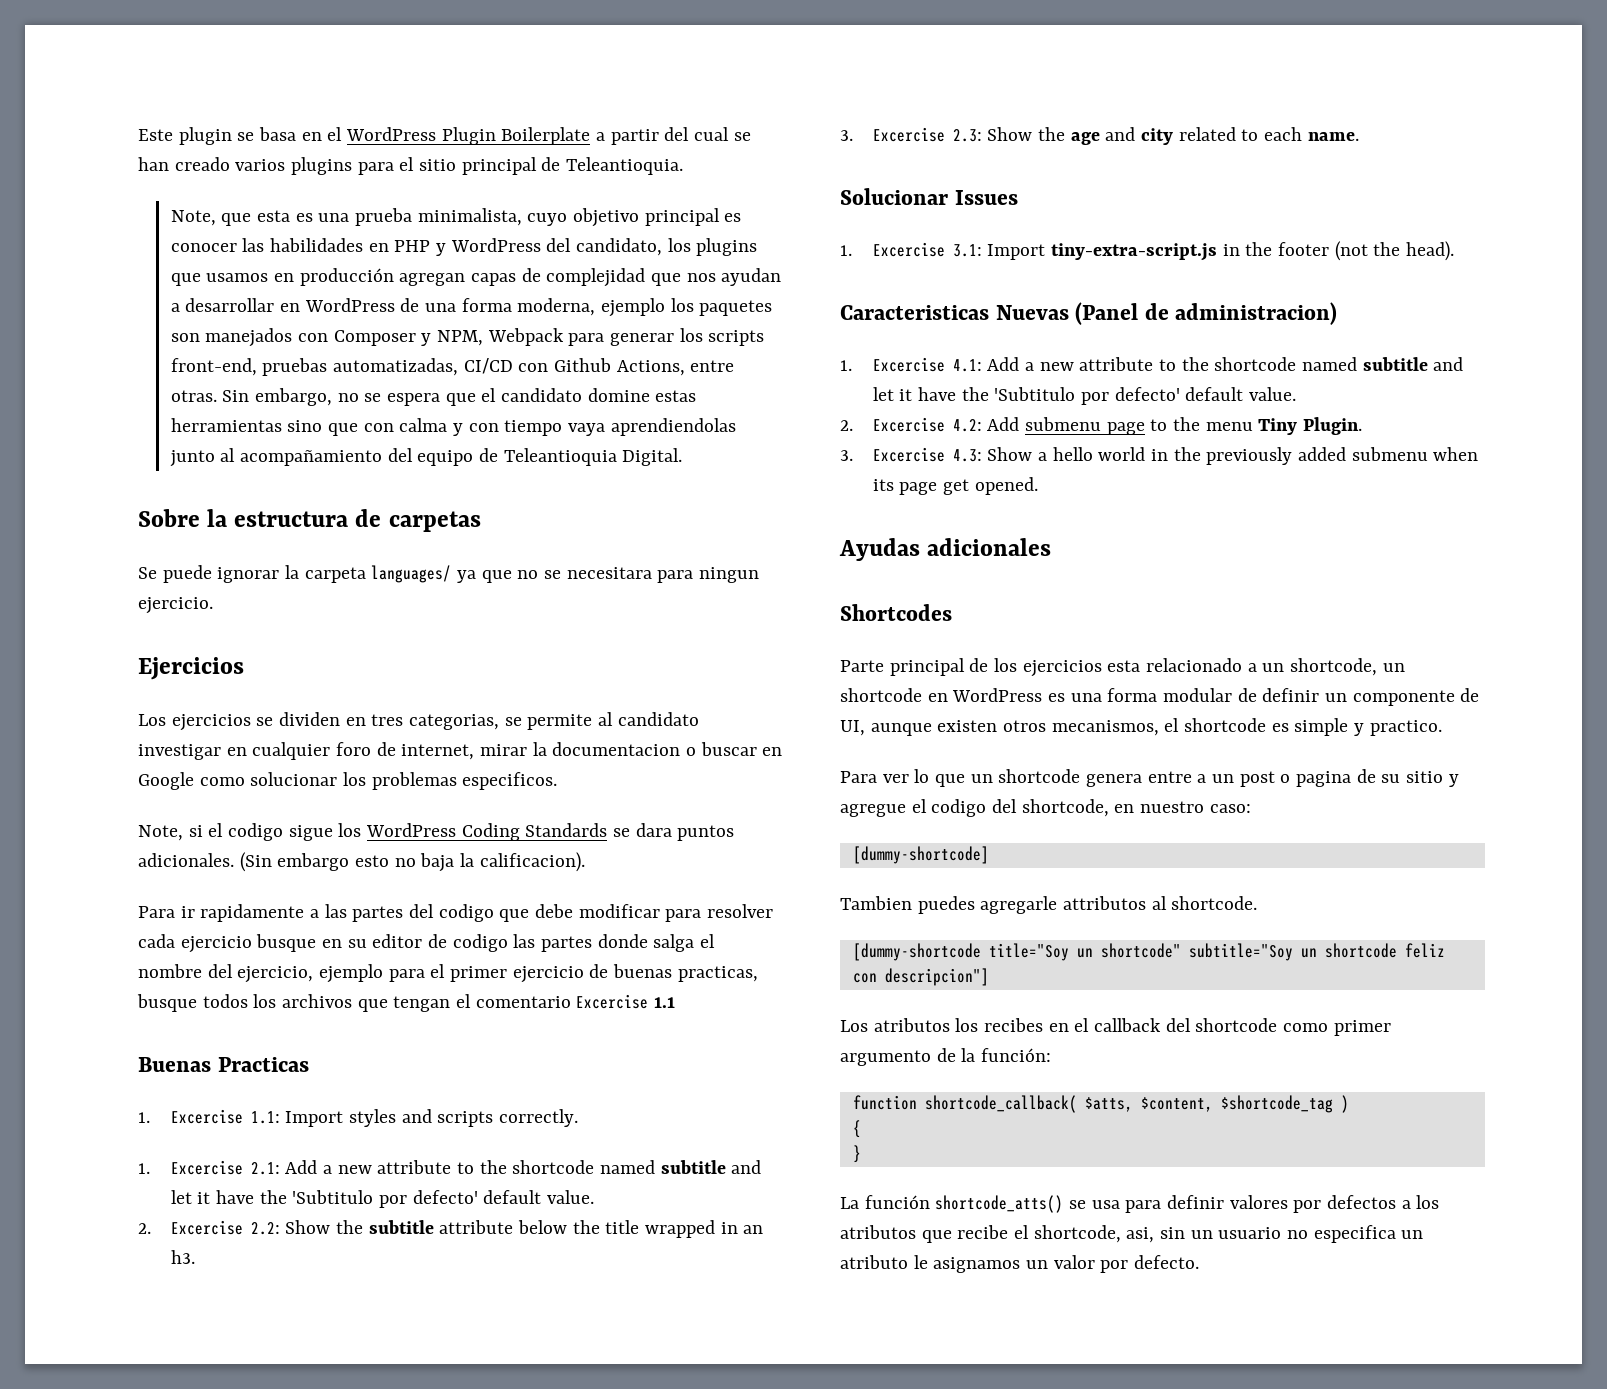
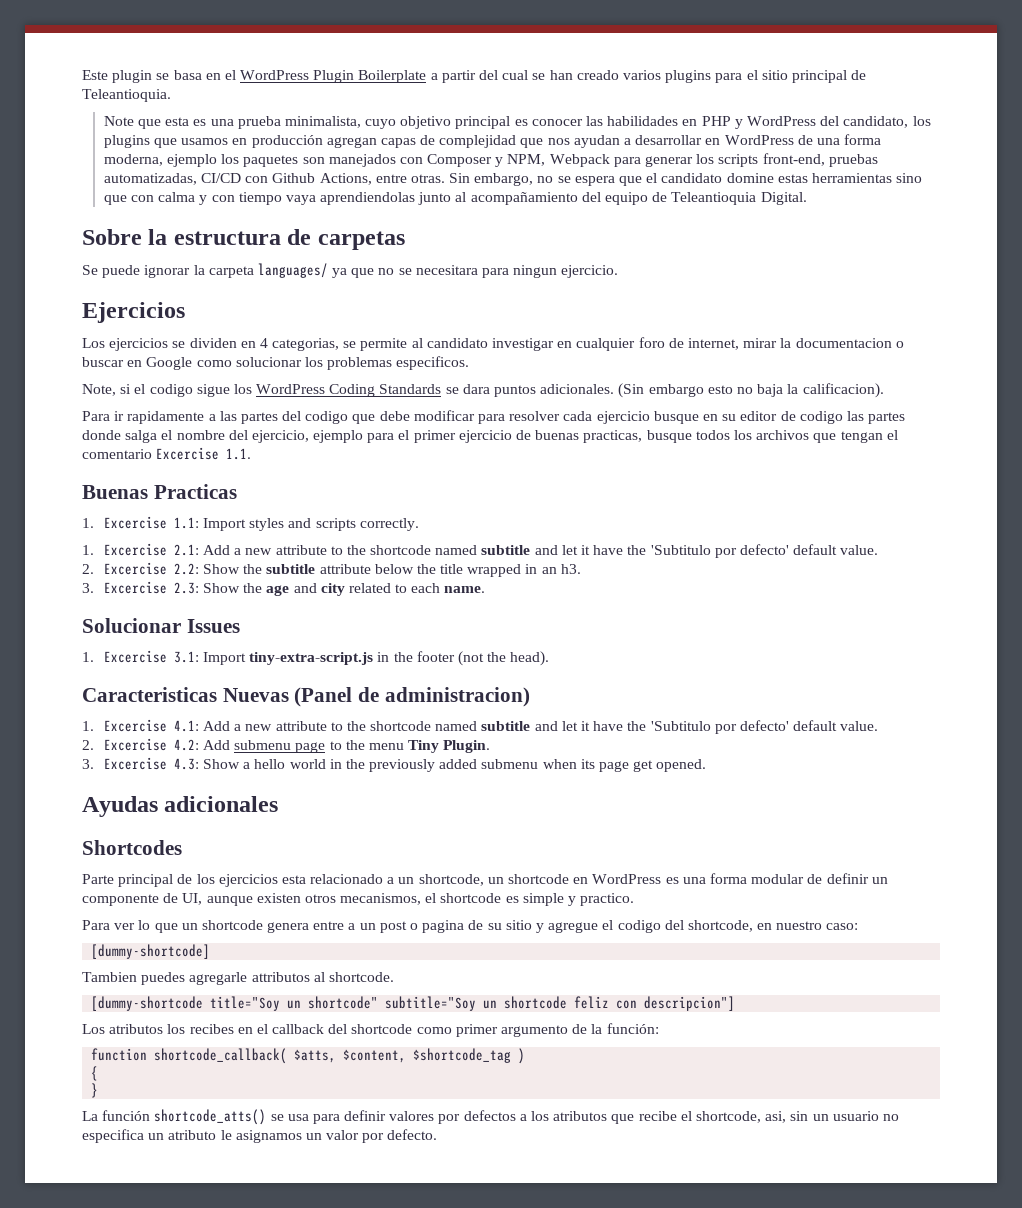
- Note, que esta es una prueba minimalista, cuyo objetivo principal es conocer las habilidades en PHP y WordPress del candidato, los plugins que usamos en producción agregan capas de complejidad que nos ayudan a desarrollar en WordPress de una forma moderna, ejemplo los paquetes son manejados con Composer y NPM, Webpack para generar los scripts front-end, pruebas automatizadas, CI/CD con Github Actions, entre otras.
+ Note que esta es una prueba minimalista, cuyo objetivo principal es conocer las habilidades en PHP y WordPress del candidato, los plugins que usamos en producción agregan capas de complejidad que nos ayudan a desarrollar en WordPress de una forma moderna, ejemplo los paquetes son manejados con Composer y NPM, Webpack para generar los scripts front-end, pruebas automatizadas, CI/CD con Github Actions, entre otras.
- Los ejercicios se dividen en tres categorias, se permite al candidato investigar en cualquier foro de internet, mirar la documentacion o buscar en Google como solucionar los problemas especificos.
+ Los ejercicios se dividen en 4 categorias, se permite al candidato investigar en cualquier foro de internet, mirar la documentacion o buscar en Google como solucionar los problemas especificos.
- Para ir rapidamente a las partes del codigo que debe modificar para resolver cada ejercicio busque en su editor de codigo las partes donde salga el nombre del ejercicio, ejemplo para el primer ejercicio de buenas practicas, busque todos los archivos que tengan el comentario Excercise 1.1
+ Para ir rapidamente a las partes del codigo que debe modificar para resolver cada ejercicio busque en su editor de codigo las partes donde salga el nombre del ejercicio, ejemplo para el primer ejercicio de buenas practicas, busque todos los archivos que tengan el comentario Excercise 1.1.

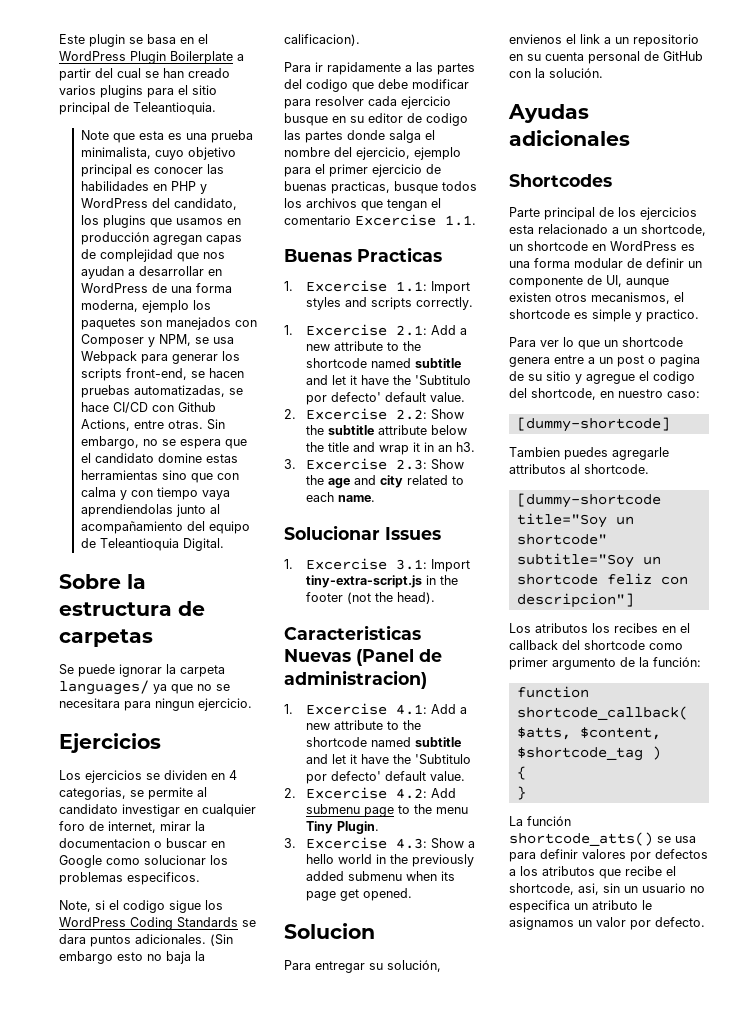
- Note que esta es una prueba minimalista, cuyo objetivo principal es conocer las habilidades en PHP y WordPress del candidato, los plugins que usamos en producción agregan capas de complejidad que nos ayudan a desarrollar en WordPress de una forma moderna, ejemplo los paquetes son manejados con Composer y NPM, Webpack para generar los scripts front-end, pruebas automatizadas, CI/CD con Github Actions, entre otras.
+ Note que esta es una prueba minimalista, cuyo objetivo principal es conocer las habilidades en PHP y WordPress del candidato, los plugins que usamos en producción agregan capas de complejidad que nos ayudan a desarrollar en WordPress de una forma moderna, ejemplo los paquetes son manejados con Composer y NPM, se usa Webpack para generar los scripts front-end, se hacen pruebas automatizadas, se hace CI/CD con Github Actions, entre otras.
- 2. Excercise 2.2: Show the subtitle attribute below the title wrapped in an h3.
+ 2. Excercise 2.2: Show the subtitle attribute below the title and wrap it in an h3.
+ Solucion
+ Para entregar su solución, envienos el link a un repositorio en su cuenta personal de GitHub con la solución.

